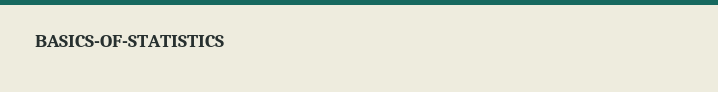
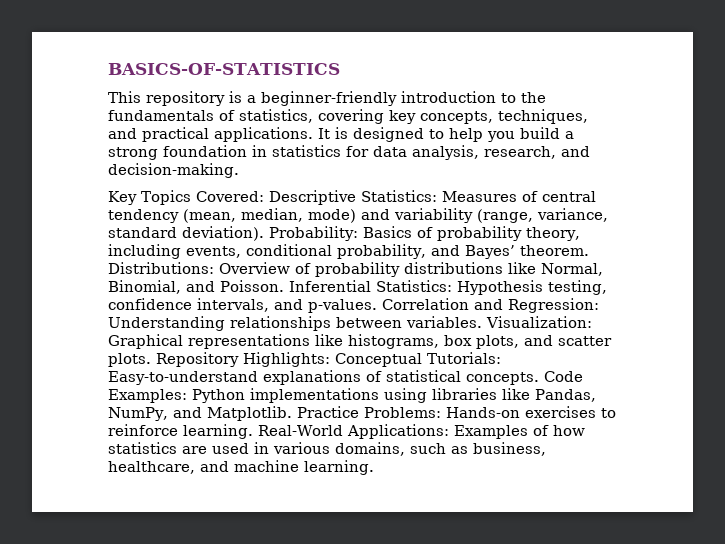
+ This repository is a beginner-friendly introduction to the fundamentals of statistics, covering key concepts, techniques, and practical applications. It is designed to help you build a strong foundation in statistics for data analysis, research, and decision-making.
+ Key Topics Covered: Descriptive Statistics: Measures of central tendency (mean, median, mode) and variability (range, variance, standard deviation). Probability: Basics of probability theory, including events, conditional probability, and Bayes’ theorem. Distributions: Overview of probability distributions like Normal, Binomial, and Poisson. Inferential Statistics: Hypothesis testing, confidence intervals, and p-values. Correlation and Regression: Understanding relationships between variables. Visualization: Graphical representations like histograms, box plots, and scatter plots. Repository Highlights: Conceptual Tutorials: Easy-to-understand explanations of statistical concepts. Code Examples: Python implementations using libraries like Pandas, NumPy, and Matplotlib. Practice Problems: Hands-on exercises to reinforce learning. Real-World Applications: Examples of how statistics are used in various domains, such as business, healthcare, and machine learning.

